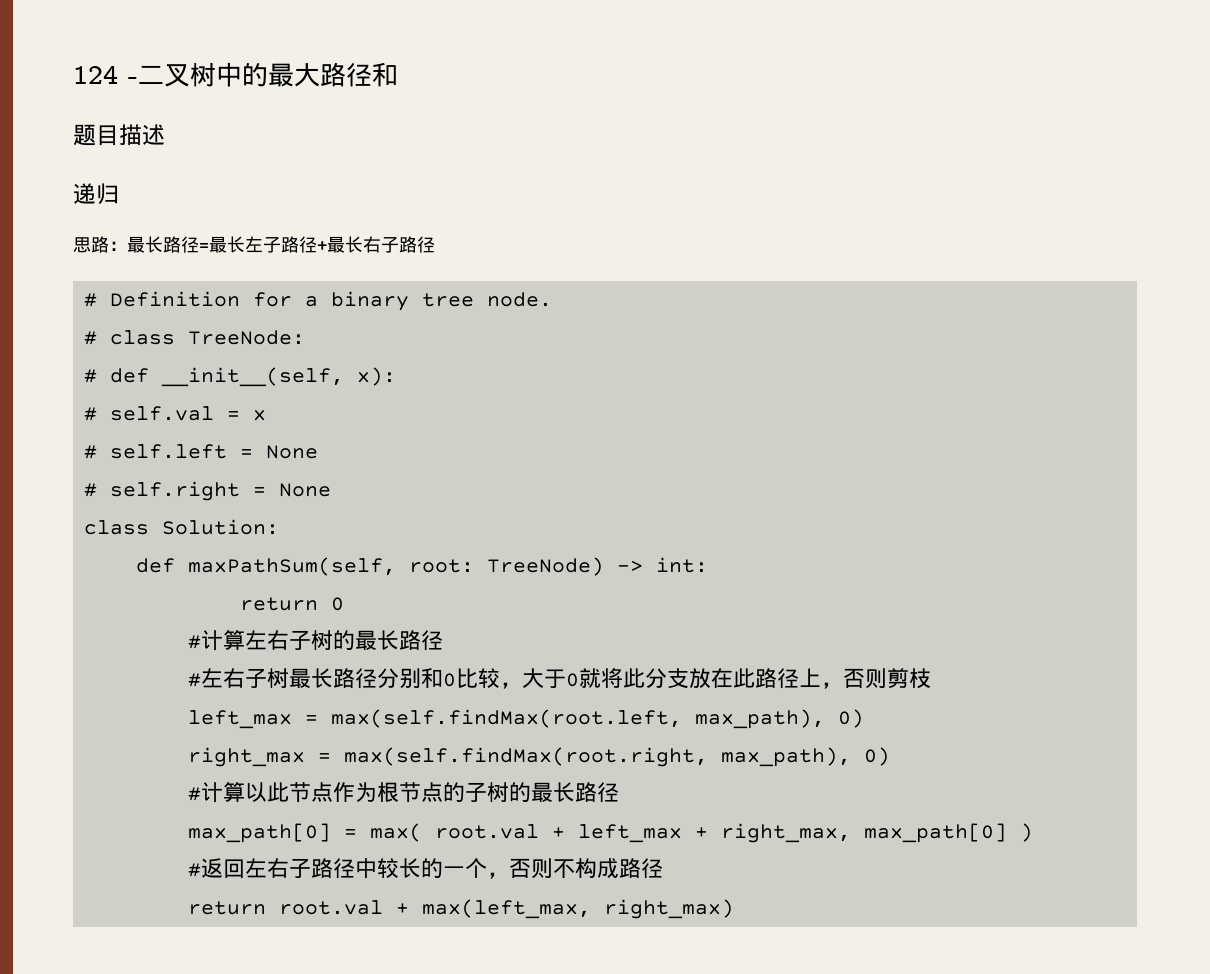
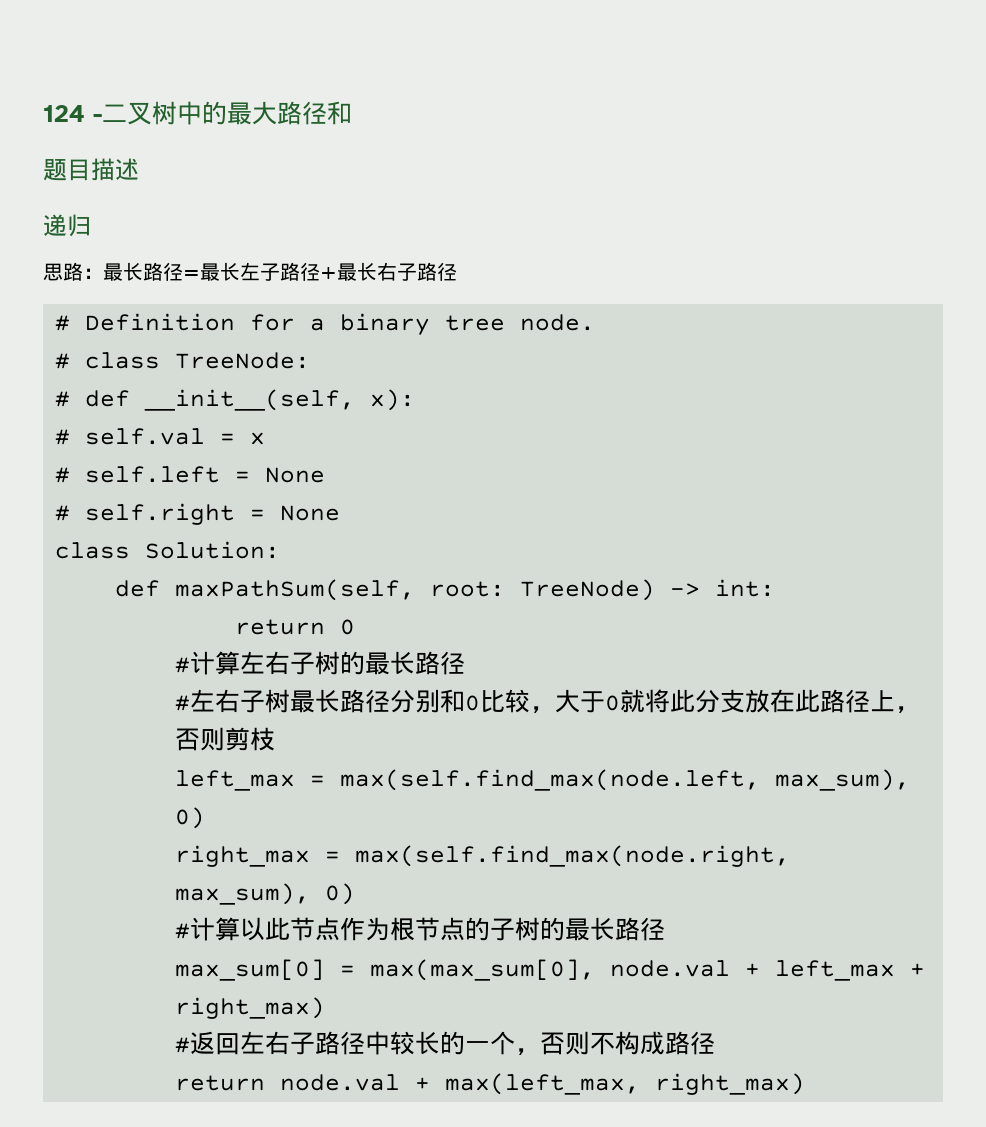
- left_max = max(self.findMax(root.left, max_path), 0)
+ left_max = max(self.find_max(node.left, max_sum), 0)
- right_max = max(self.findMax(root.right, max_path), 0)
+ right_max = max(self.find_max(node.right, max_sum), 0)
- max_path[0] = max( root.val + left_max + right_max, max_path[0] )
+ max_sum[0] = max(max_sum[0], node.val + left_max + right_max)
- return root.val + max(left_max, right_max)
+ return node.val + max(left_max, right_max)

